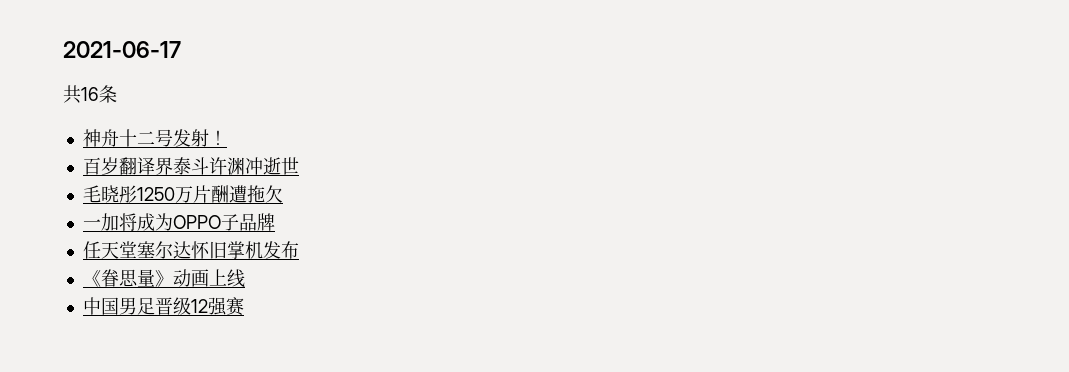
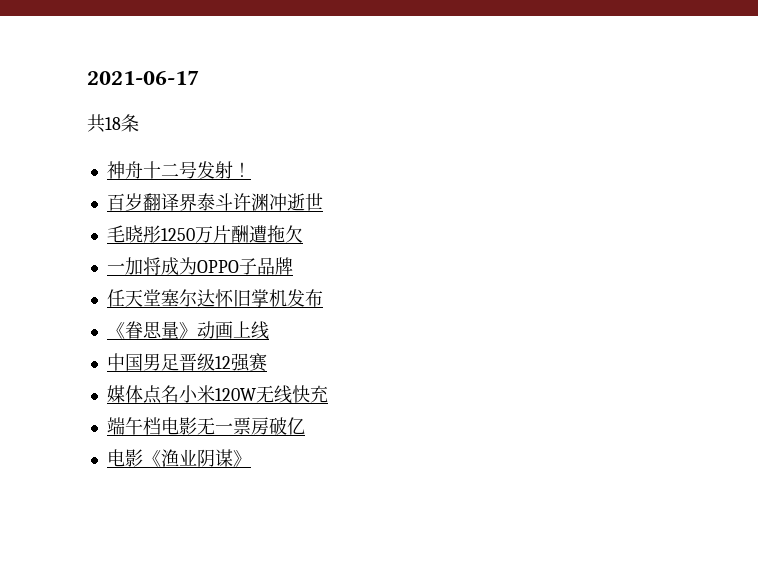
- 共16条
+ 共18条
+ 媒体点名小米120W无线快充
+ 端午档电影无一票房破亿
+ 电影《渔业阴谋》

